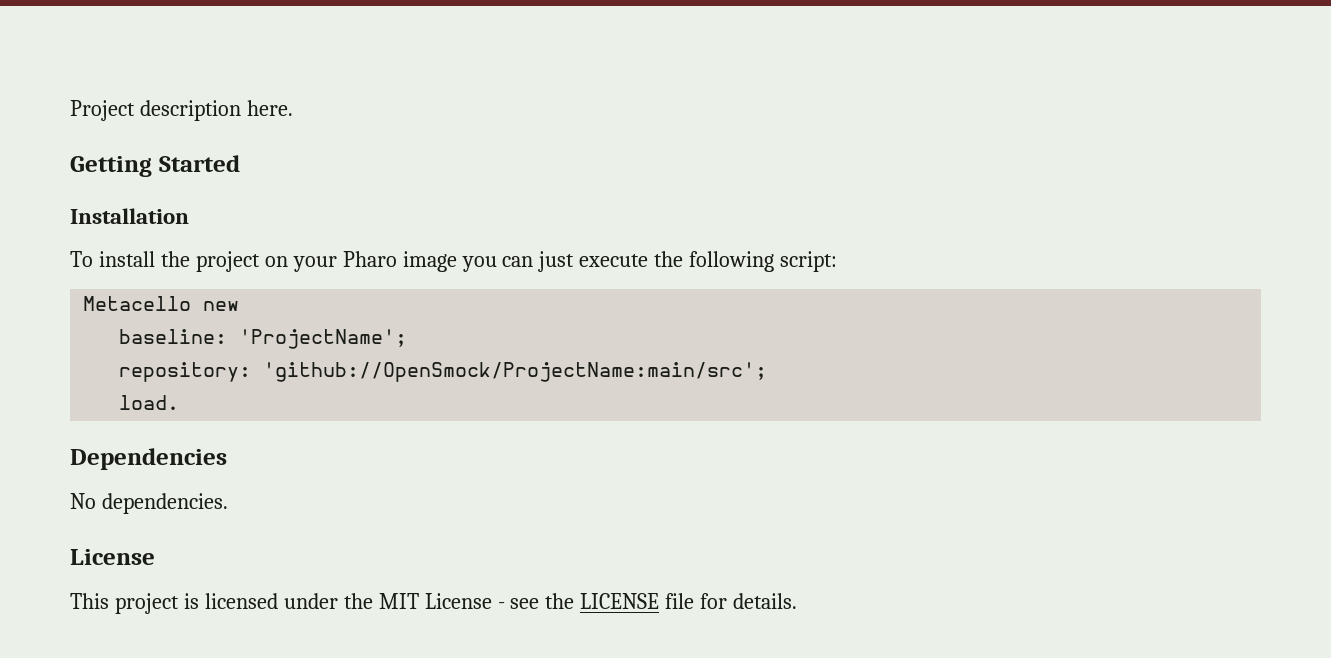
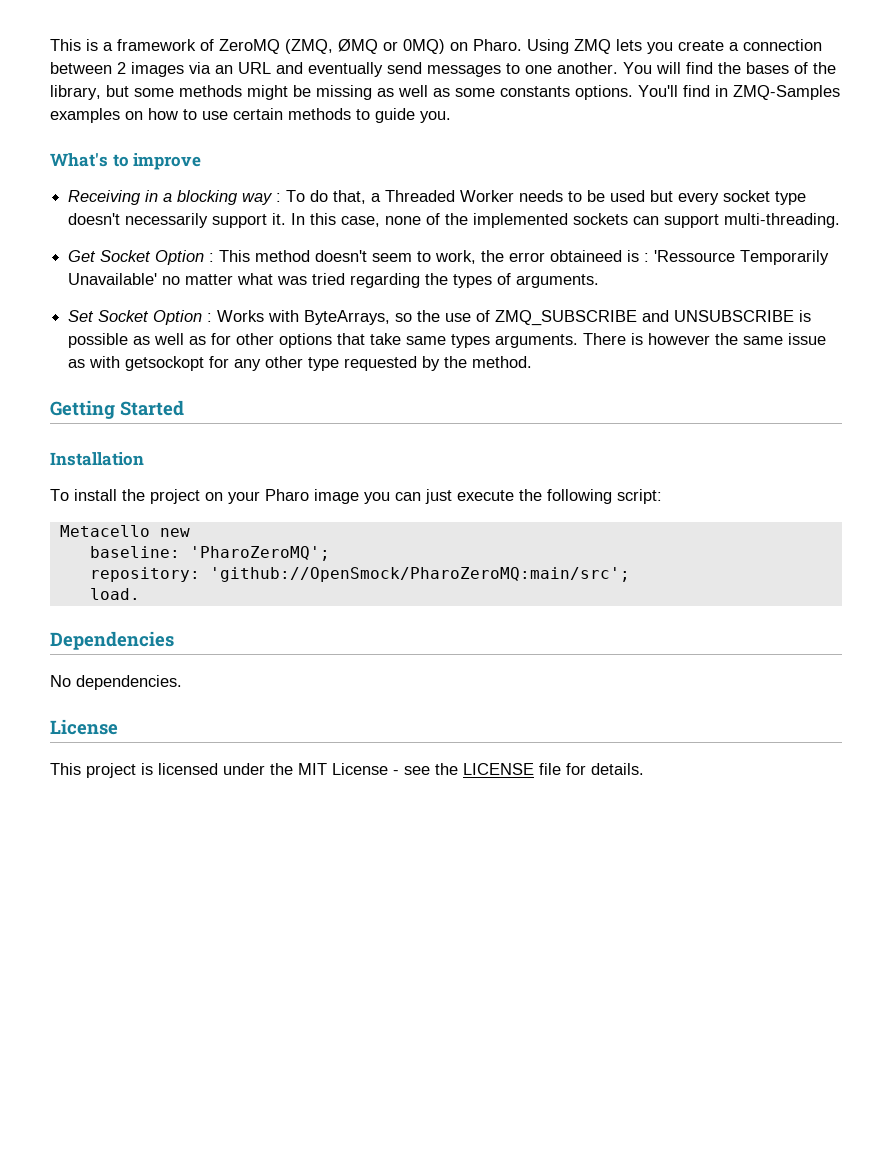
- Project description here.
+ This is a framework of ZeroMQ (ZMQ, ØMQ or 0MQ) on Pharo. Using ZMQ lets you create a connection between 2 images via an URL and eventually send messages to one another. You will find the bases of the library, but some methods might be missing as well as some constants options. You'll find in ZMQ-Samples examples on how to use certain methods to guide you.
+ What's to improve
+ Receiving in a blocking way : To do that, a Threaded Worker needs to be used but every socket type doesn't necessarily support it. In this case, none of the implemented sockets can support multi-threading.
+ Get Socket Option : This method doesn't seem to work, the error obtaineed is : 'Ressource Temporarily Unavailable' no matter what was tried regarding the types of arguments.
+ Set Socket Option : Works with ByteArrays, so the use of ZMQ_SUBSCRIBE and UNSUBSCRIBE is possible as well as for other options that take same types arguments. There is however the same issue as with getsockopt for any other type requested by the method.
- baseline: 'ProjectName';
+ baseline: 'PharoZeroMQ';
- repository: 'github://OpenSmock/ProjectName:main/src';
+ repository: 'github://OpenSmock/PharoZeroMQ:main/src';

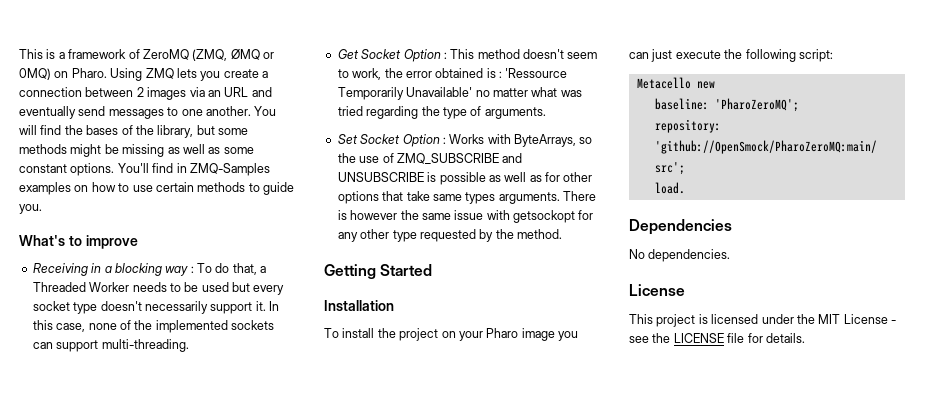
- You will find the bases of the library, but some methods might be missing as well as some constants options.
+ You will find the bases of the library, but some methods might be missing as well as some constant options.
- Get Socket Option : This method doesn't seem to work, the error obtaineed is : 'Ressource Temporarily Unavailable' no matter what was tried regarding the types of arguments.
+ Get Socket Option : This method doesn't seem to work, the error obtained is : 'Ressource Temporarily Unavailable' no matter what was tried regarding the type of arguments.
- There is however the same issue as with getsockopt for any other type requested by the method.
+ There is however the same issue with getsockopt for any other type requested by the method.

